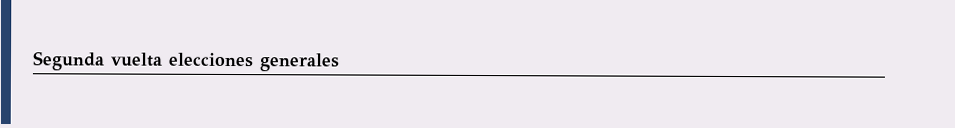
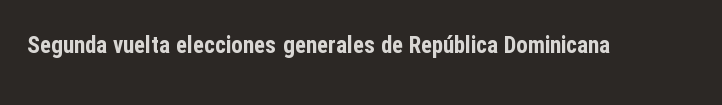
- Segunda vuelta elecciones generales
+ Segunda vuelta elecciones generales de República Dominicana

